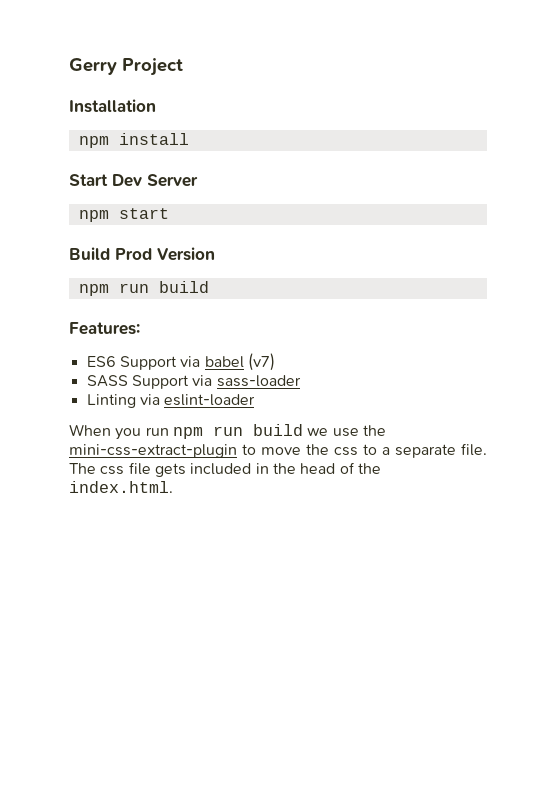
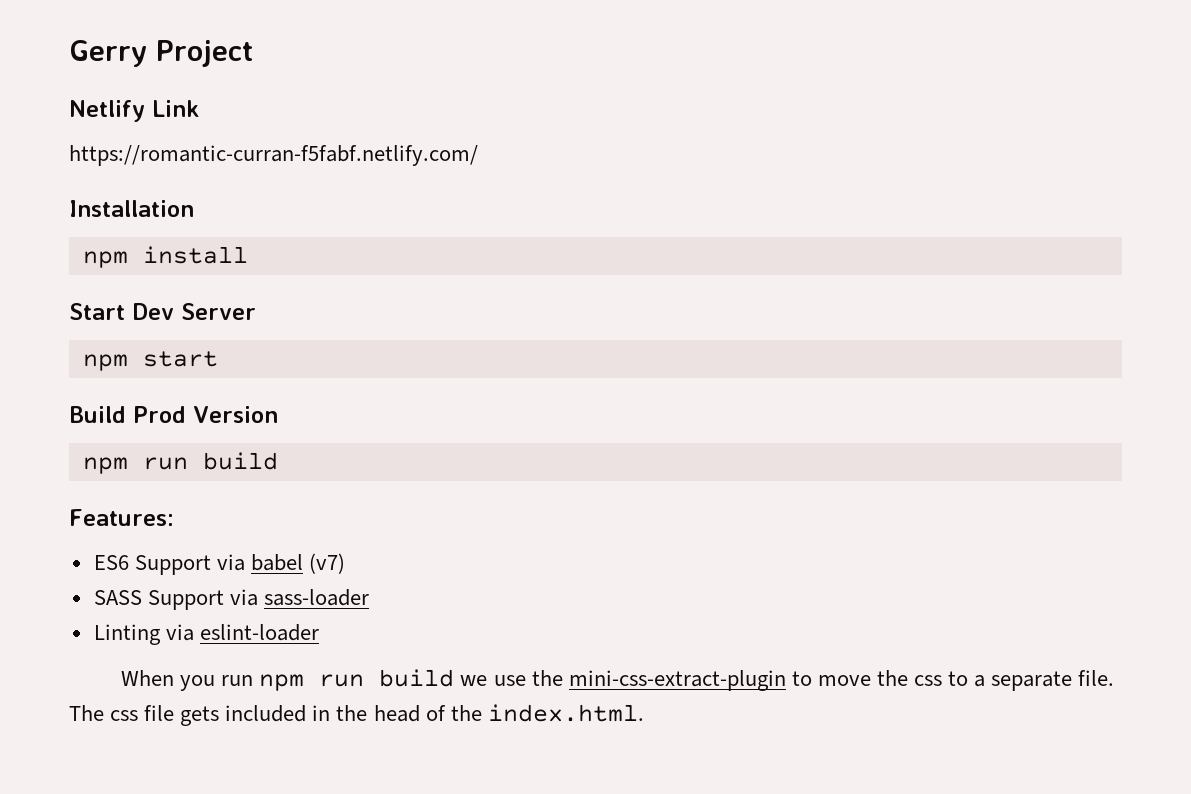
+ Netlify Link
+ https://romantic-curran-f5fabf.netlify.com/

